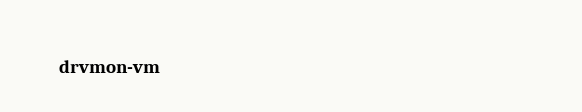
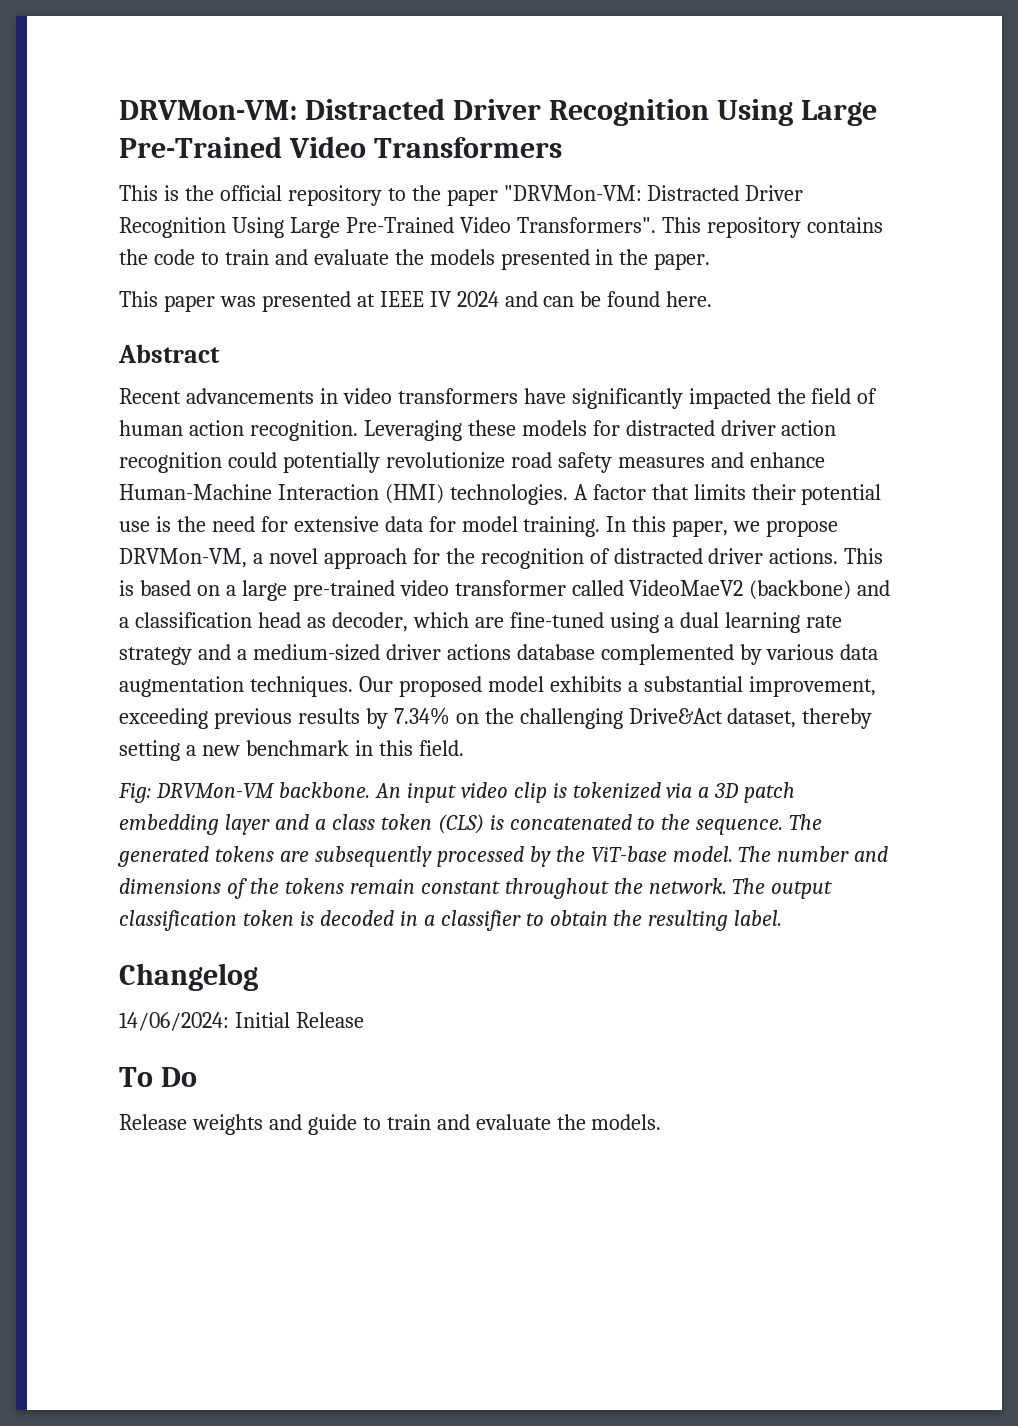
- drvmon-vm
+ DRVMon-VM: Distracted Driver Recognition Using Large Pre-Trained Video Transformers
+ This is the official repository to the paper "DRVMon-VM: Distracted Driver Recognition Using Large Pre-Trained Video Transformers". This repository contains the code to train and evaluate the models presented in the paper.
+ This paper was presented at IEEE IV 2024 and can be found here.
+ Abstract
+ Recent advancements in video transformers have significantly impacted the field of human action recognition. Leveraging these models for distracted driver action recognition could potentially revolutionize road safety measures and enhance Human-Machine Interaction (HMI) technologies. A factor that limits their potential use is the need for extensive data for model training. In this paper, we propose DRVMon-VM, a novel approach for the recognition of distracted driver actions. This is based on a large pre-trained video transformer called VideoMaeV2 (backbone) and a classification head as decoder, which are fine-tuned using a dual learning rate strategy and a medium-sized driver actions database complemented by various data augmentation techniques. Our proposed model exhibits a substantial improvement, exceeding previous results by 7.34% on the challenging Drive&Act dataset, thereby setting a new benchmark in this field.
+ Fig: DRVMon-VM backbone. An input video clip is tokenized via a 3D patch embedding layer and a class token (CLS) is concatenated to the sequence. The generated tokens are subsequently processed by the ViT-base model. The number and dimensions of the tokens remain constant throughout the network. The output classification token is decoded in a classifier to obtain the resulting label.
+ Changelog
+ 14/06/2024: Initial Release
+ To Do
+ Release weights and guide to train and evaluate the models.

